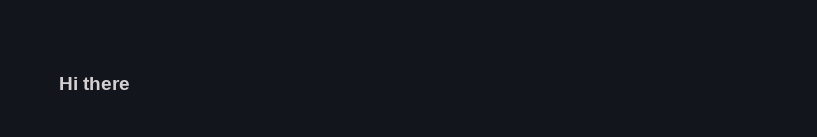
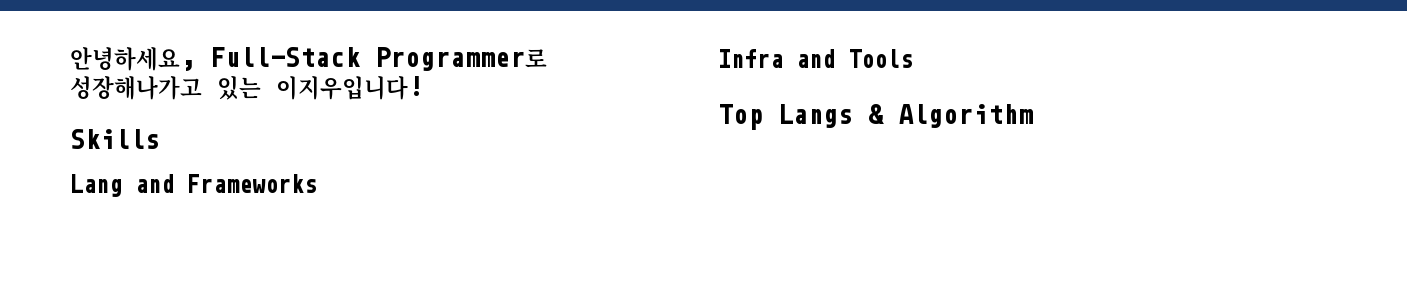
- Hi there
+ 안녕하세요, Full-Stack Programmer로 성장해나가고 있는 이지우입니다!
+ Skills
+ Lang and Frameworks
+ Infra and Tools
+ Top Langs & Algorithm

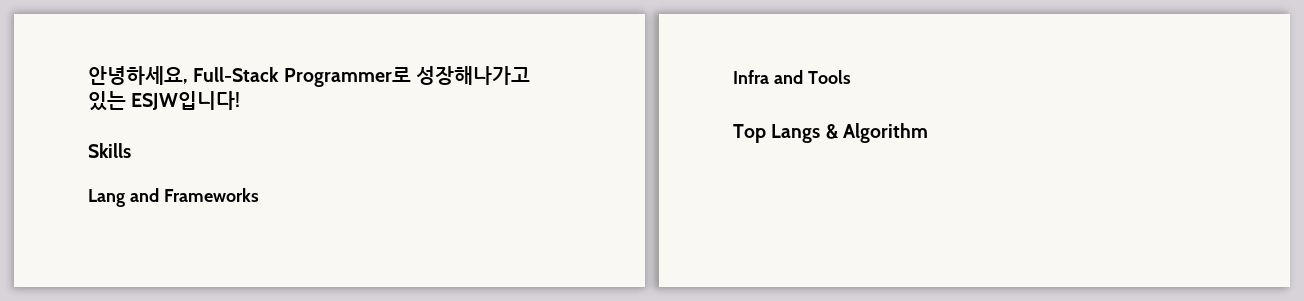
- 안녕하세요, Full-Stack Programmer로 성장해나가고 있는 이지우입니다!
+ 안녕하세요, Full-Stack Programmer로 성장해나가고 있는 ESJW입니다!

